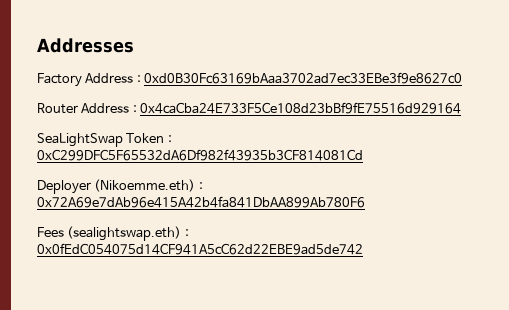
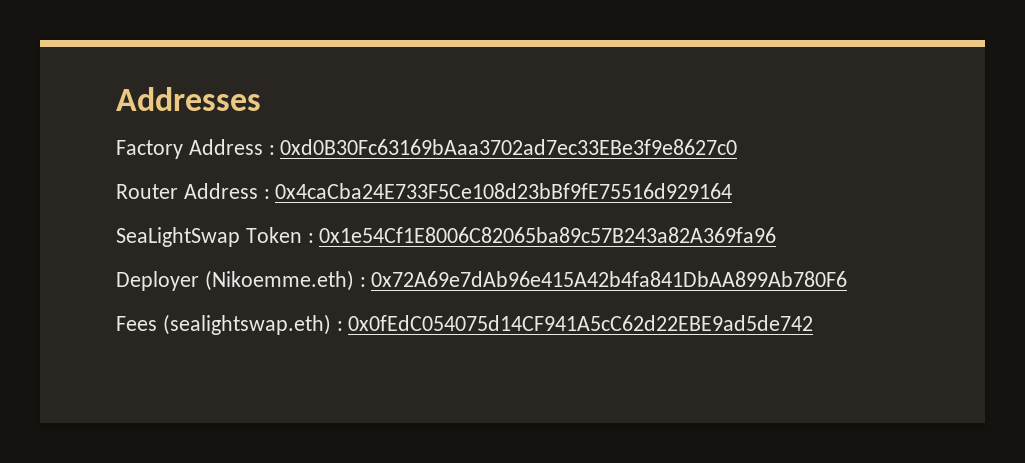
- SeaLightSwap Token : 0xC299DFC5F65532dA6Df982f43935b3CF814081Cd
+ SeaLightSwap Token : 0x1e54Cf1E8006C82065ba89c57B243a82A369fa96

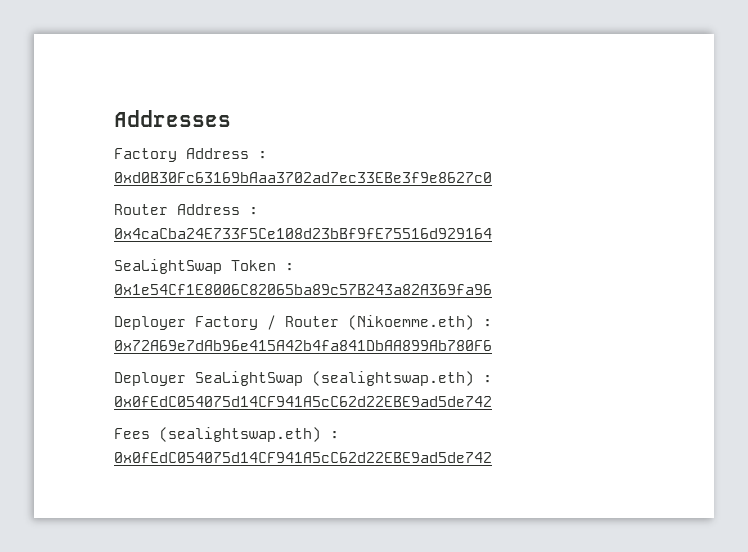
- Deployer (Nikoemme.eth) : 0x72A69e7dAb96e415A42b4fa841DbAA899Ab780F6
+ Deployer Factory / Router (Nikoemme.eth) : 0x72A69e7dAb96e415A42b4fa841DbAA899Ab780F6
+ Deployer SeaLightSwap (sealightswap.eth) : 0x0fEdC054075d14CF941A5cC62d22EBE9ad5de742

